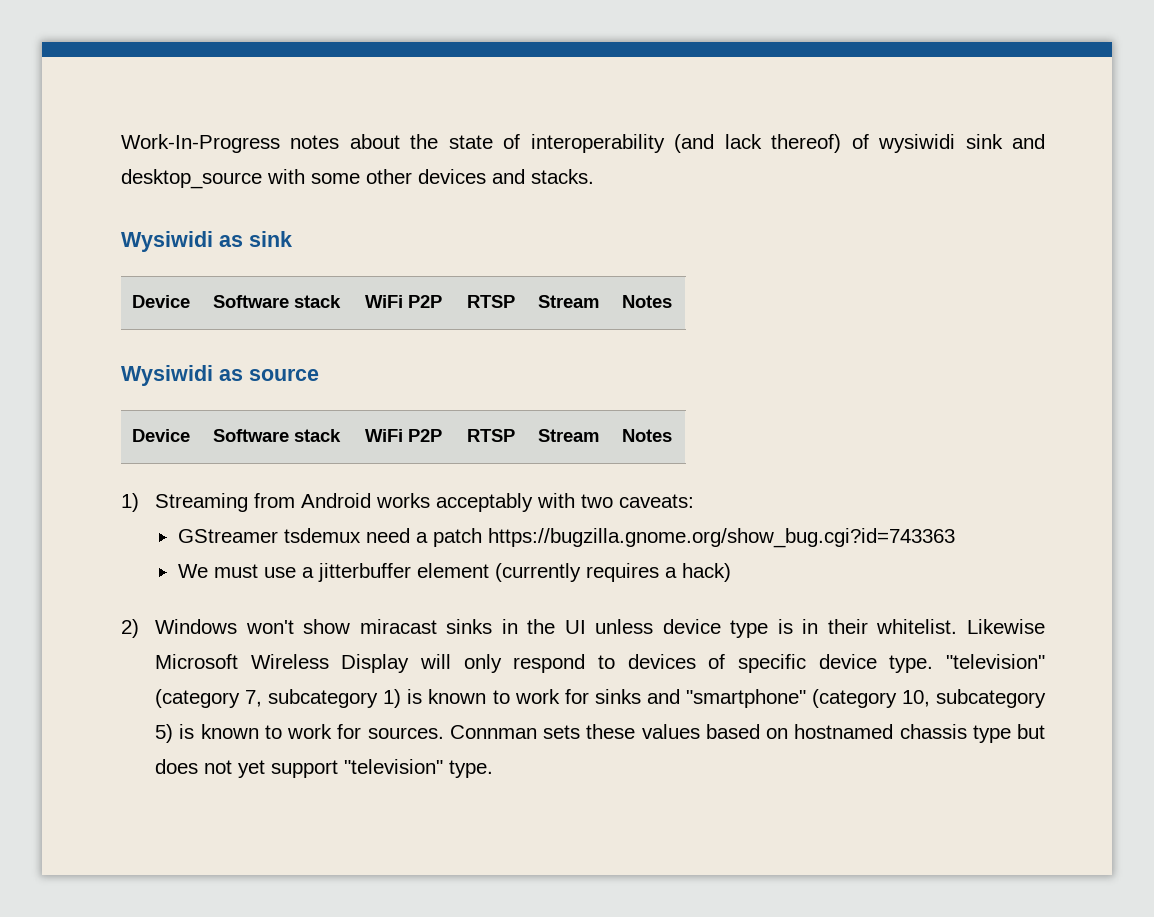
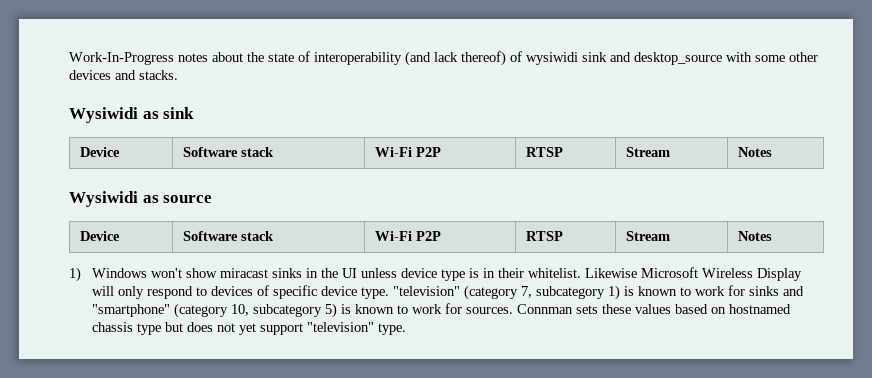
  Wysiwidi as sink
- Device | Software stack | WiFi P2P | RTSP | Stream | Notes
+ Device | Software stack | Wi-Fi P2P | RTSP | Stream | Notes
  Wysiwidi as source
- Device | Software stack | WiFi P2P | RTSP | Stream | Notes
+ Device | Software stack | Wi-Fi P2P | RTSP | Stream | Notes
- 1) Streaming from Android works acceptably with two caveats:
- GStreamer tsdemux need a patch https://bugzilla.gnome.org/show_bug.cgi?id=743363
- We must use a jitterbuffer element (currently requires a hack)
- 2) Windows won't show miracast sinks in the UI unless device type is in their whitelist.
+ 1) Windows won't show miracast sinks in the UI unless device type is in their whitelist.

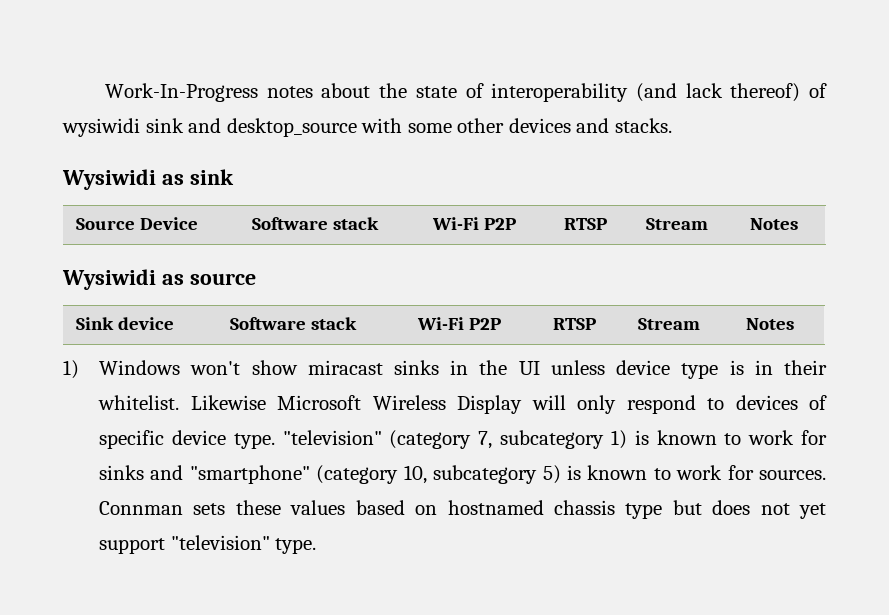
  Wysiwidi as sink
- Device | Software stack | Wi-Fi P2P | RTSP | Stream | Notes
+ Source Device | Software stack | Wi-Fi P2P | RTSP | Stream | Notes
  Wysiwidi as source
- Device | Software stack | Wi-Fi P2P | RTSP | Stream | Notes
+ Sink device | Software stack | Wi-Fi P2P | RTSP | Stream | Notes

